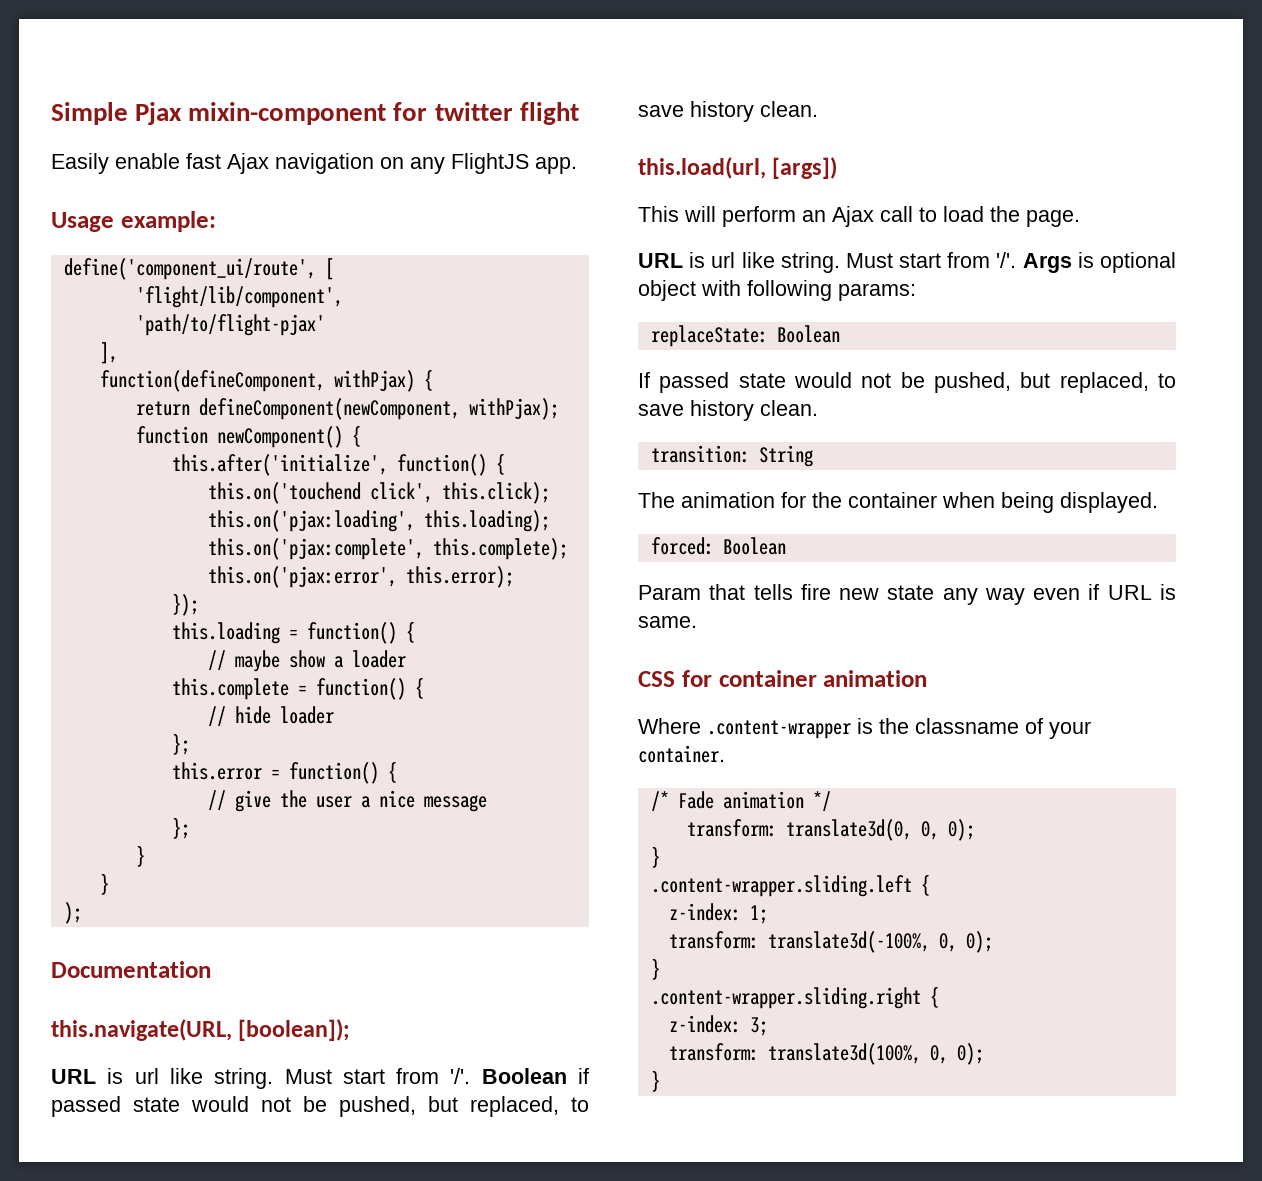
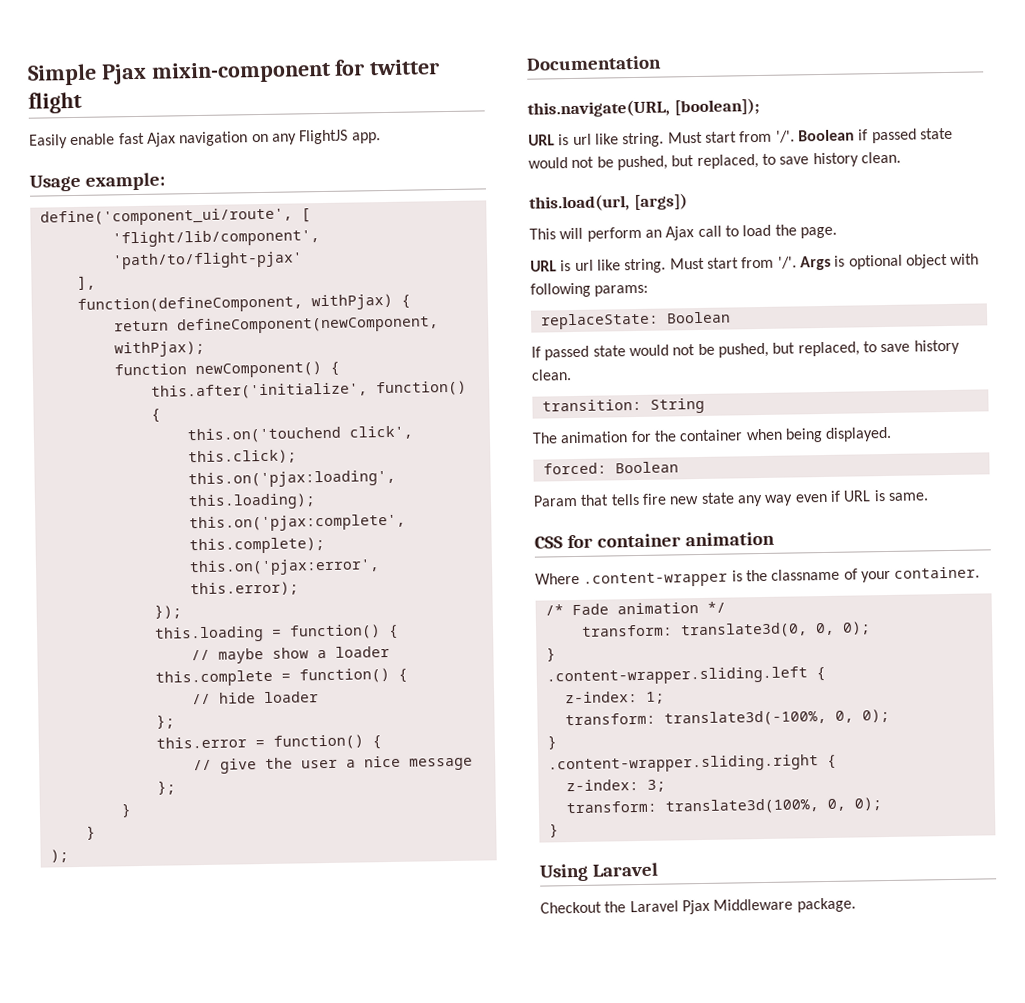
+ Using Laravel
+ Checkout the Laravel Pjax Middleware package.

